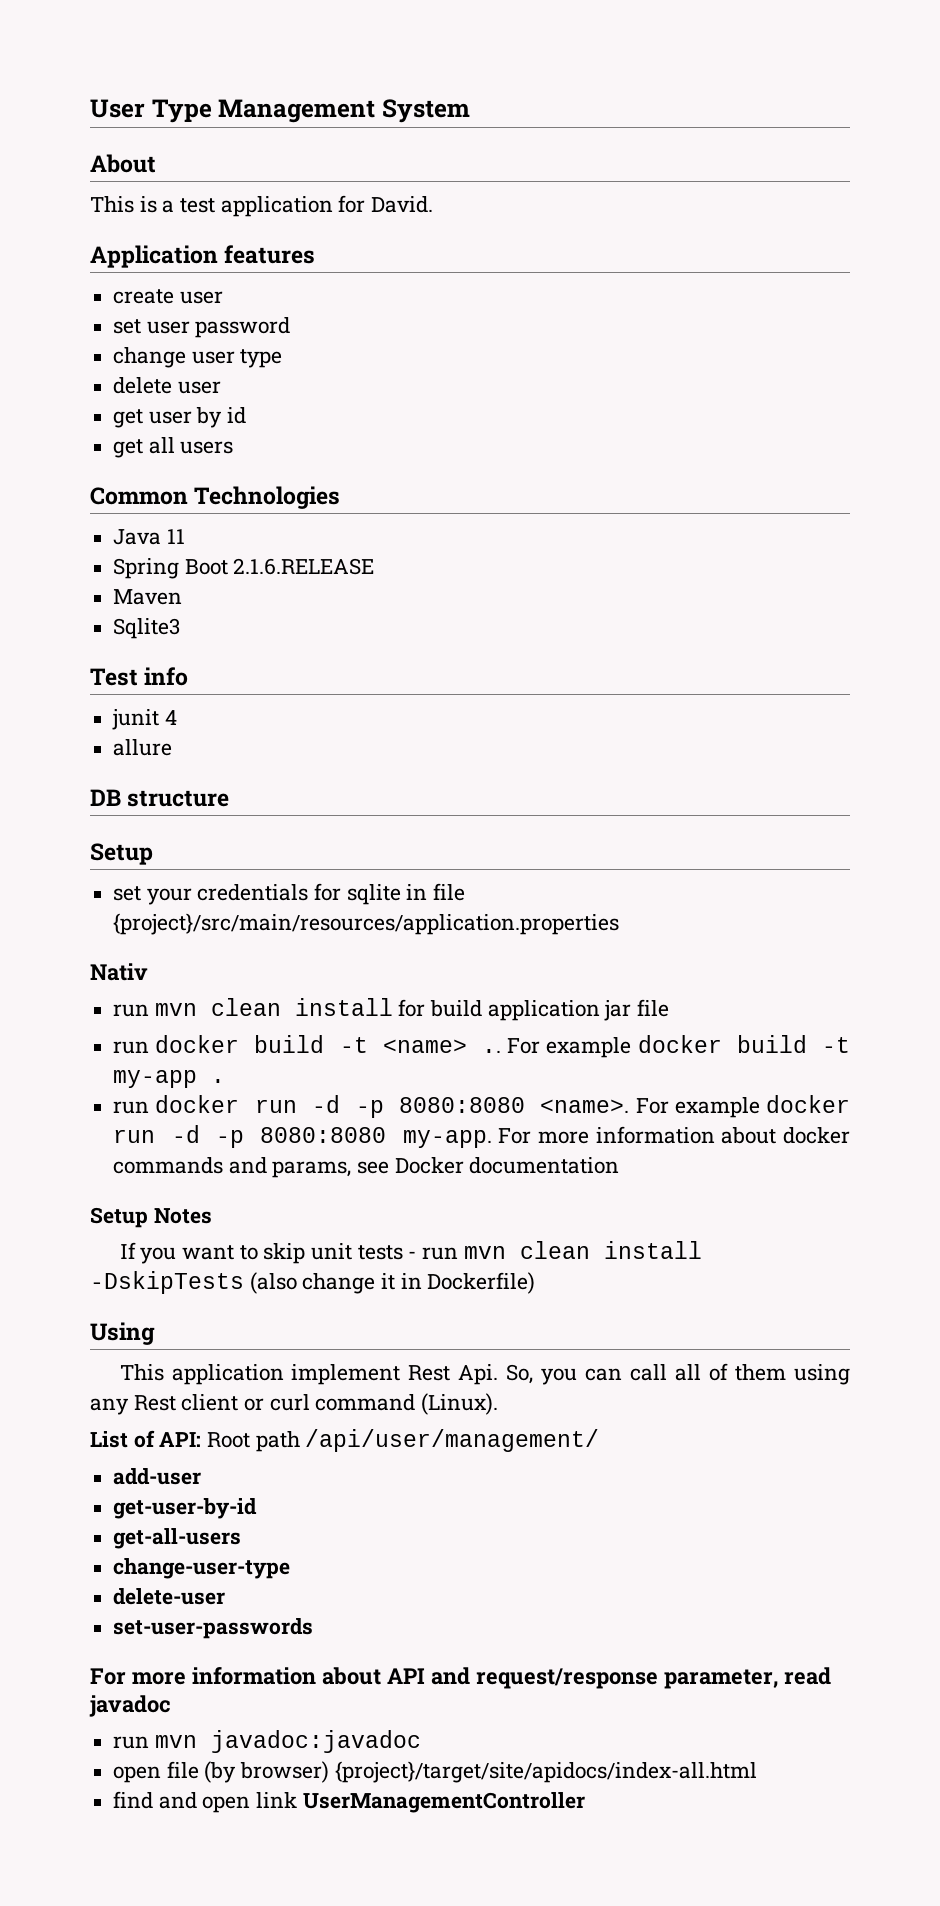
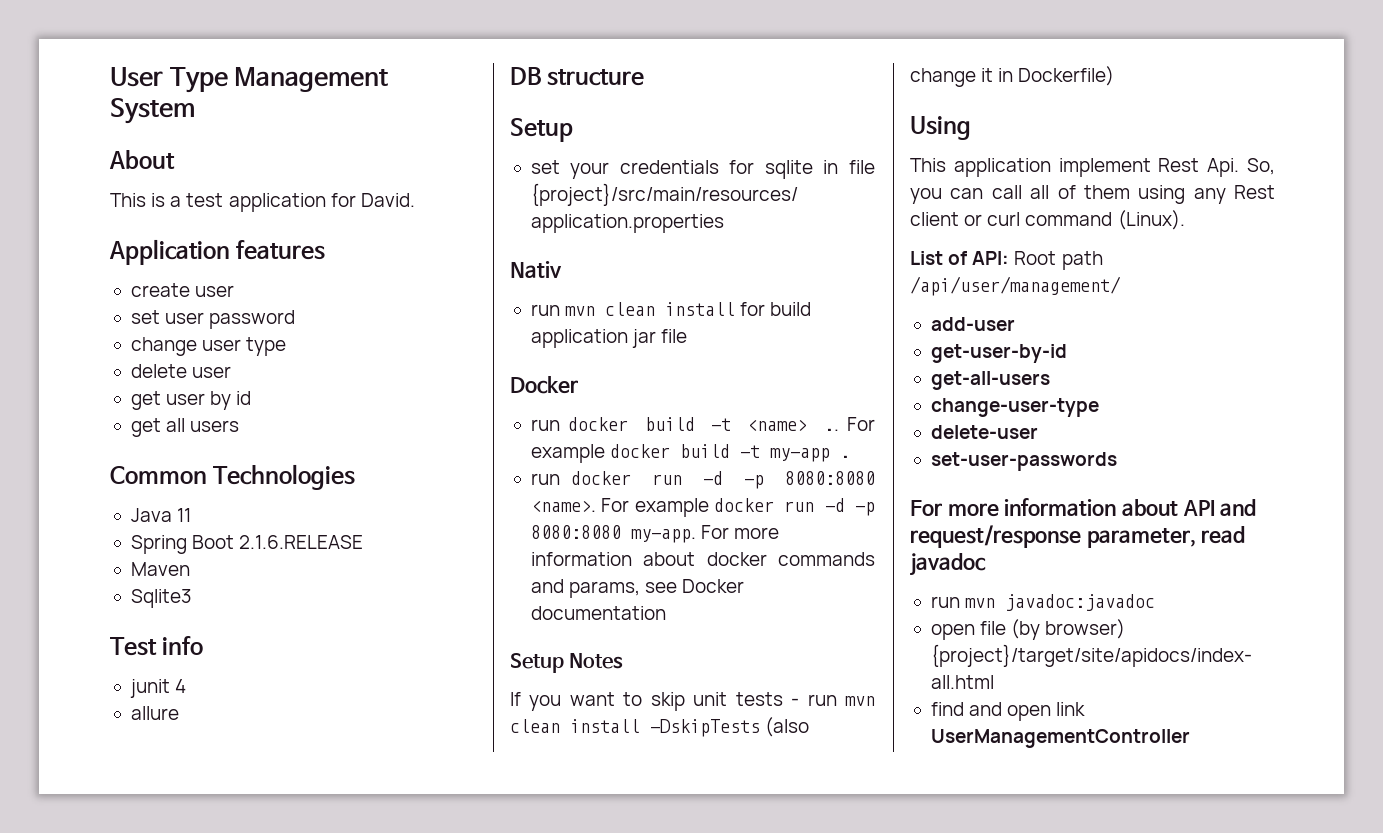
  run mvn clean install for build application jar file
+ Docker

